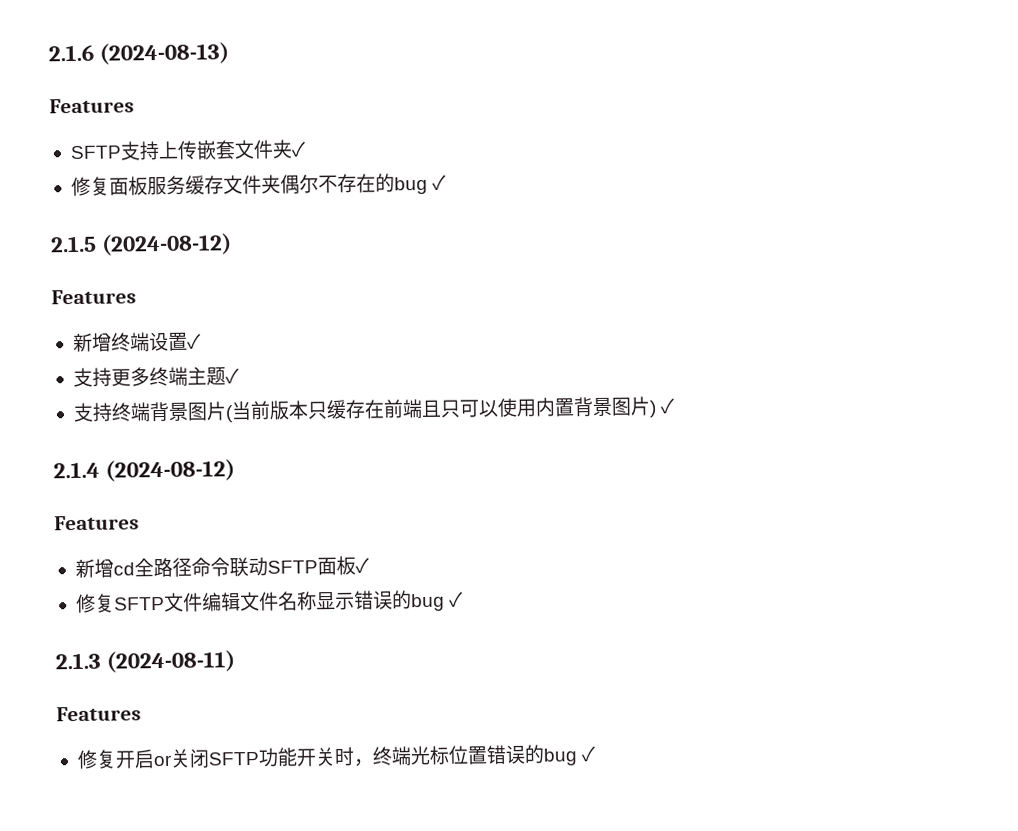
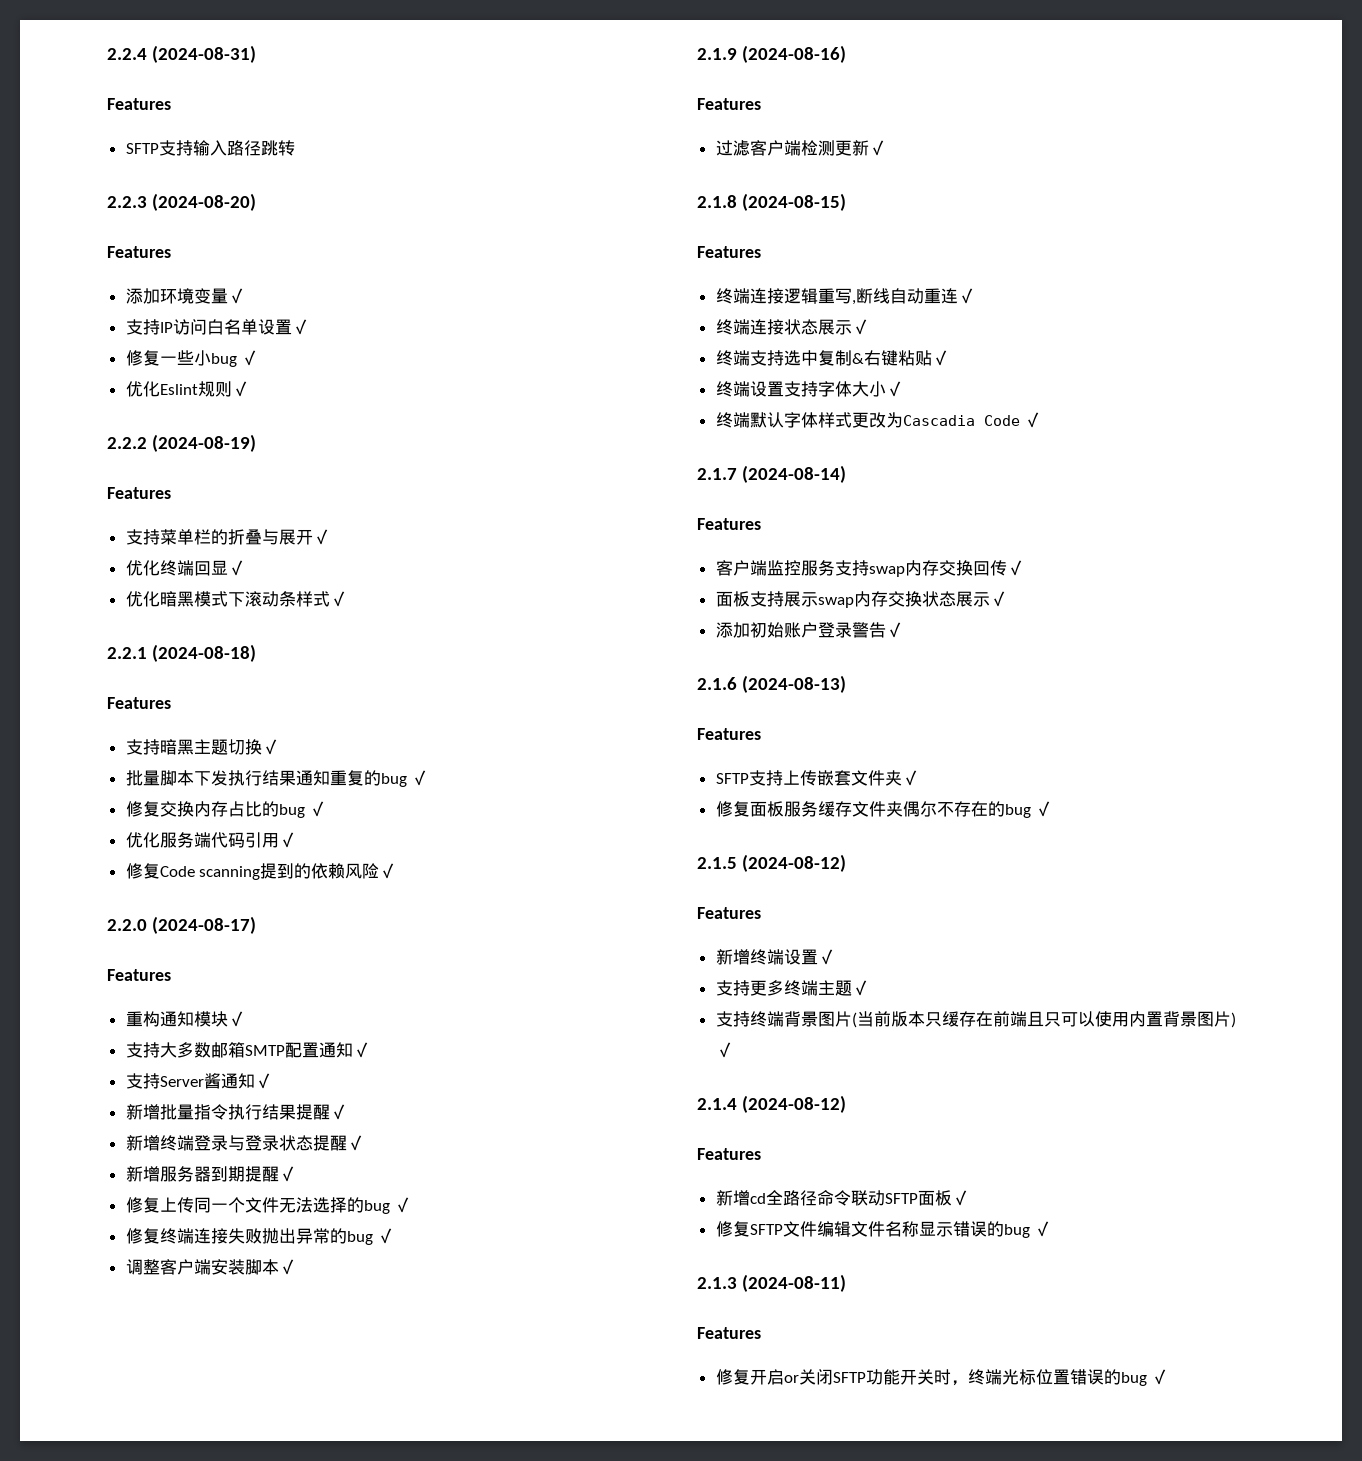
+ 2.2.4 (2024-08-31)
+ Features
+ SFTP支持输入路径跳转
+ 2.2.3 (2024-08-20)
+ Features
+ 添加环境变量✓
+ 支持IP访问白名单设置✓
+ 修复一些小bug ✓
+ 优化Eslint规则✓
+ 2.2.2 (2024-08-19)
+ Features
+ 支持菜单栏的折叠与展开✓
+ 优化终端回显✓
+ 优化暗黑模式下滚动条样式✓
+ 2.2.1 (2024-08-18)
+ Features
+ 支持暗黑主题切换✓
+ 批量脚本下发执行结果通知重复的bug ✓
+ 修复交换内存占比的bug ✓
+ 优化服务端代码引用✓
+ 修复Code scanning提到的依赖风险✓
+ 2.2.0 (2024-08-17)
+ Features
+ 重构通知模块✓
+ 支持大多数邮箱SMTP配置通知✓
+ 支持Server酱通知✓
+ 新增批量指令执行结果提醒✓
+ 新增终端登录与登录状态提醒✓
+ 新增服务器到期提醒✓
+ 修复上传同一个文件无法选择的bug ✓
+ 修复终端连接失败抛出异常的bug ✓
+ 调整客户端安装脚本✓
+ 2.1.9 (2024-08-16)
+ Features
+ 过滤客户端检测更新✓
+ 2.1.8 (2024-08-15)
+ Features
+ 终端连接逻辑重写,断线自动重连✓
+ 终端连接状态展示✓
+ 终端支持选中复制&右键粘贴✓
+ 终端设置支持字体大小✓
+ 终端默认字体样式更改为Cascadia Code ✓
+ 2.1.7 (2024-08-14)
+ Features
+ 客户端监控服务支持swap内存交换回传✓
+ 面板支持展示swap内存交换状态展示✓
+ 添加初始账户登录警告✓

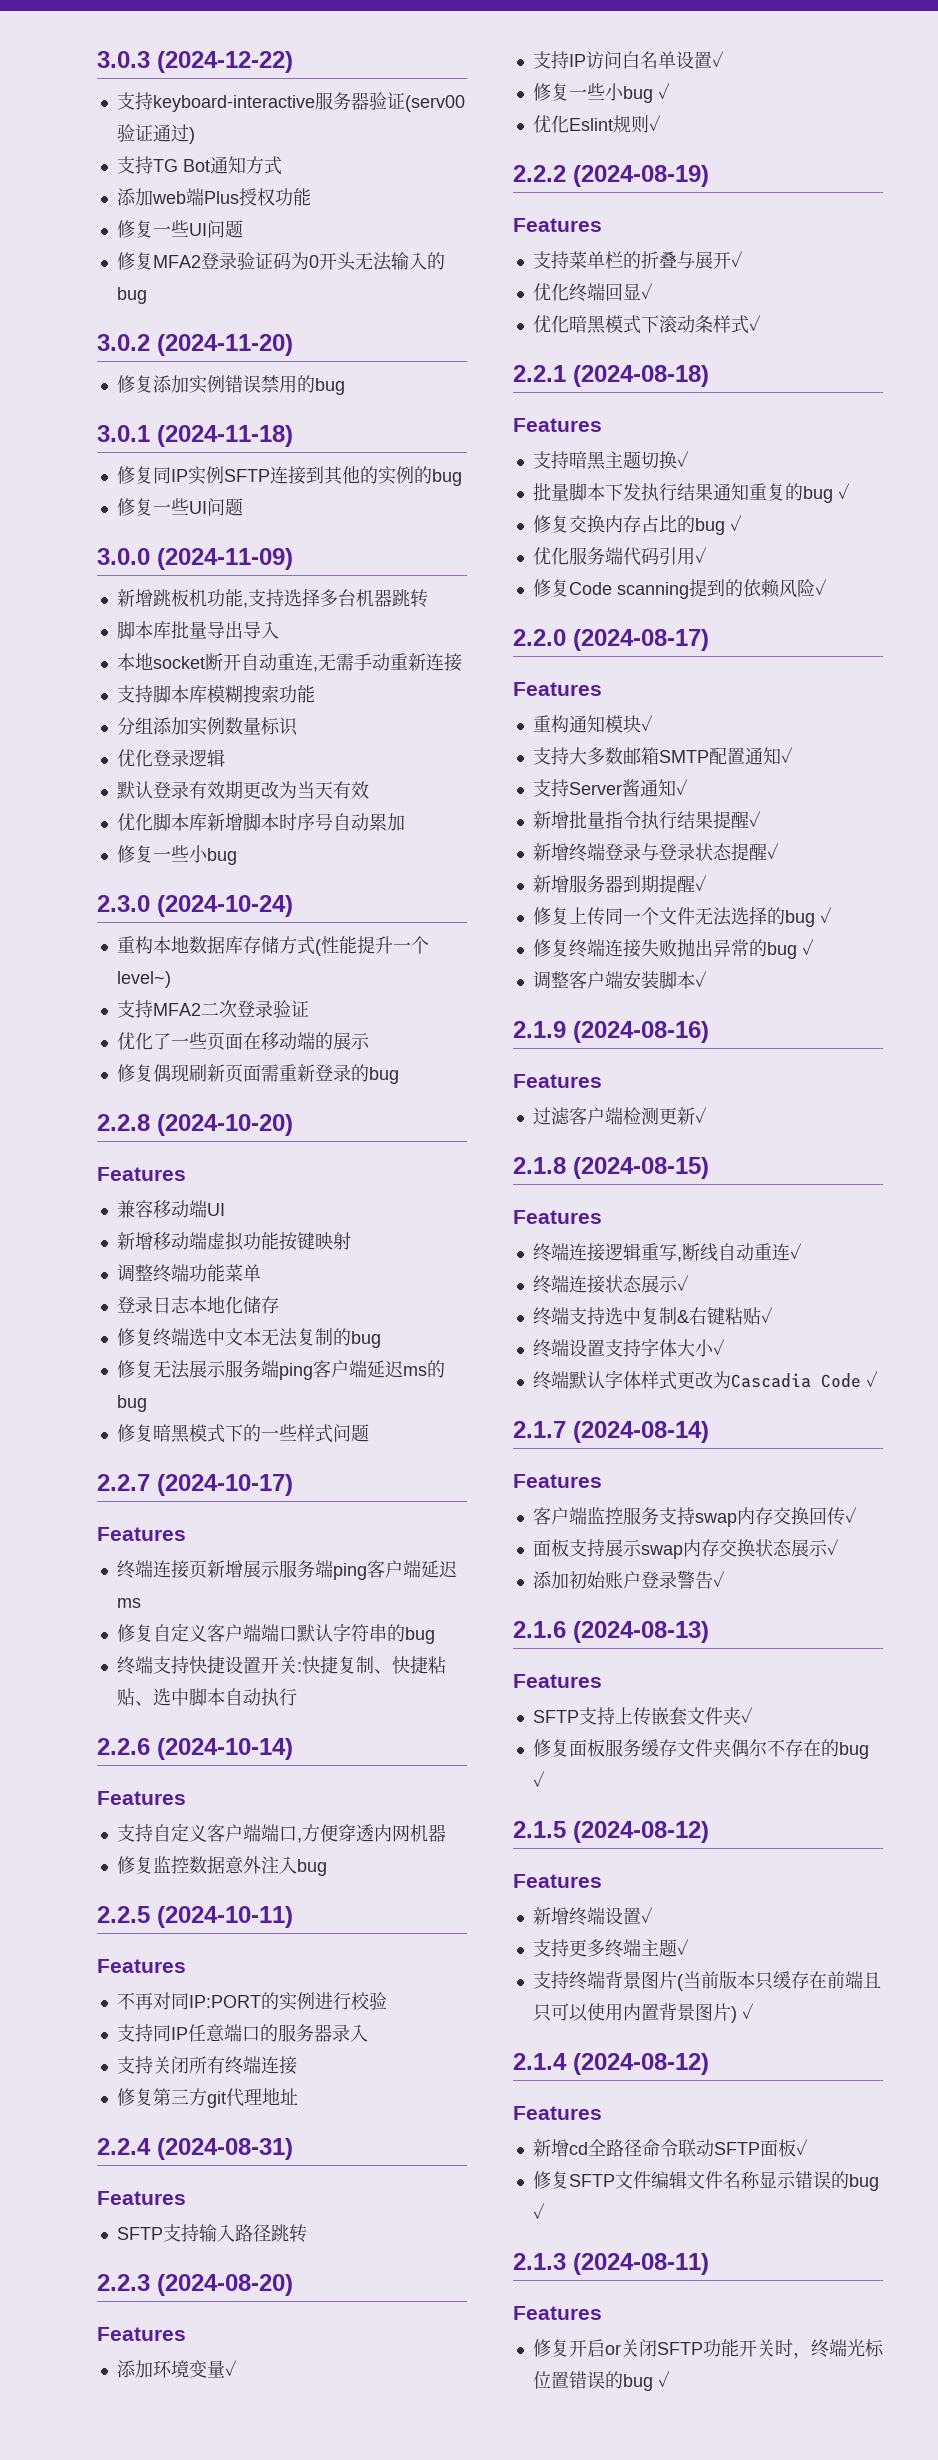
+ 3.0.3 (2024-12-22)
+ 支持keyboard-interactive服务器验证(serv00验证通过)
+ 支持TG Bot通知方式
+ 添加web端Plus授权功能
+ 修复一些UI问题
+ 修复MFA2登录验证码为0开头无法输入的bug
+ 3.0.2 (2024-11-20)
+ 修复添加实例错误禁用的bug
+ 3.0.1 (2024-11-18)
+ 修复同IP实例SFTP连接到其他的实例的bug
+ 修复一些UI问题
+ 3.0.0 (2024-11-09)
+ 新增跳板机功能,支持选择多台机器跳转
+ 脚本库批量导出导入
+ 本地socket断开自动重连,无需手动重新连接
+ 支持脚本库模糊搜索功能
+ 分组添加实例数量标识
+ 优化登录逻辑
+ 默认登录有效期更改为当天有效
+ 优化脚本库新增脚本时序号自动累加
+ 修复一些小bug
+ 2.3.0 (2024-10-24)
+ 重构本地数据库存储方式(性能提升一个level~)
+ 支持MFA2二次登录验证
+ 优化了一些页面在移动端的展示
+ 修复偶现刷新页面需重新登录的bug
+ 2.2.8 (2024-10-20)
+ Features
+ 兼容移动端UI
+ 新增移动端虚拟功能按键映射
+ 调整终端功能菜单
+ 登录日志本地化储存
+ 修复终端选中文本无法复制的bug
+ 修复无法展示服务端ping客户端延迟ms的bug
+ 修复暗黑模式下的一些样式问题
+ 2.2.7 (2024-10-17)
+ Features
+ 终端连接页新增展示服务端ping客户端延迟ms
+ 修复自定义客户端端口默认字符串的bug
+ 终端支持快捷设置开关:快捷复制、快捷粘贴、选中脚本自动执行
+ 2.2.6 (2024-10-14)
+ Features
+ 支持自定义客户端端口,方便穿透内网机器
+ 修复监控数据意外注入bug
+ 2.2.5 (2024-10-11)
+ Features
+ 不再对同IP:PORT的实例进行校验
+ 支持同IP任意端口的服务器录入
+ 支持关闭所有终端连接
+ 修复第三方git代理地址

